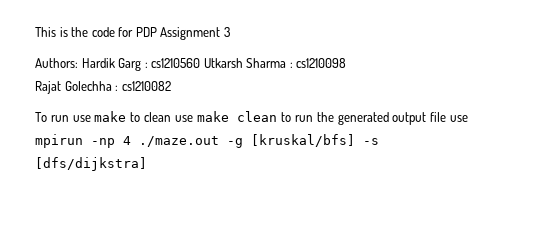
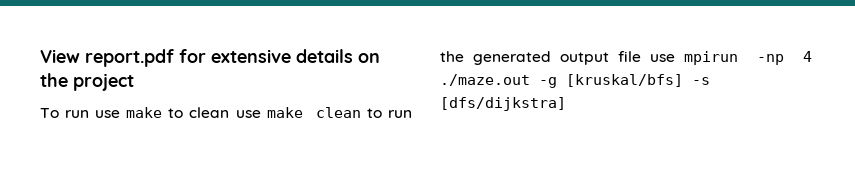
- This is the code for PDP Assignment 3
- Authors: Hardik Garg : cs1210560 Utkarsh Sharma : cs1210098
- Rajat Golechha : cs1210082
+ View report.pdf for extensive details on the project

